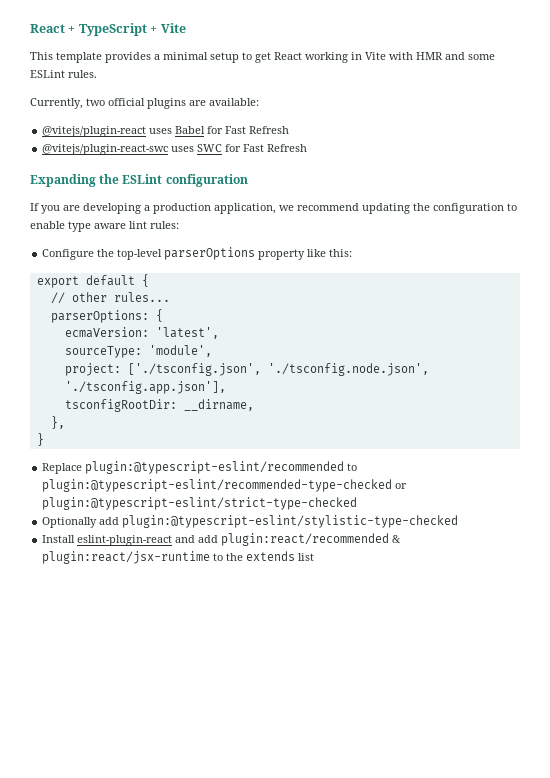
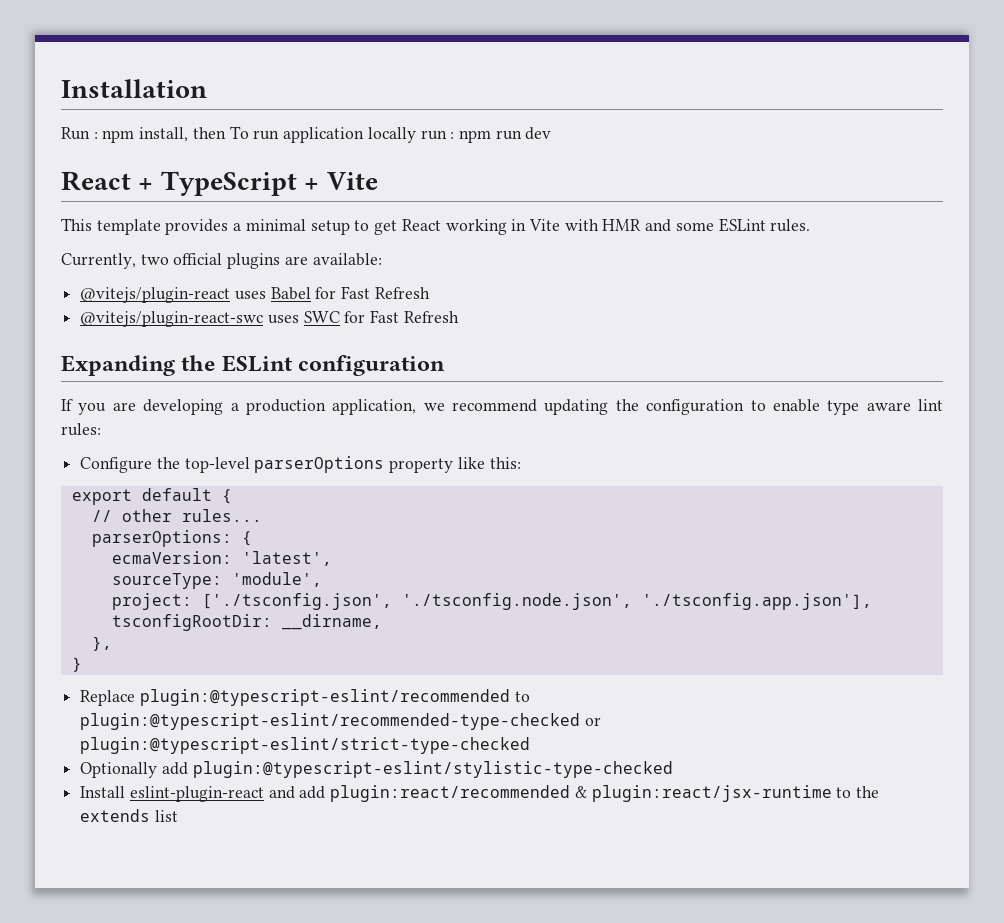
+ Installation
+ Run : npm install, then To run application locally run : npm run dev

